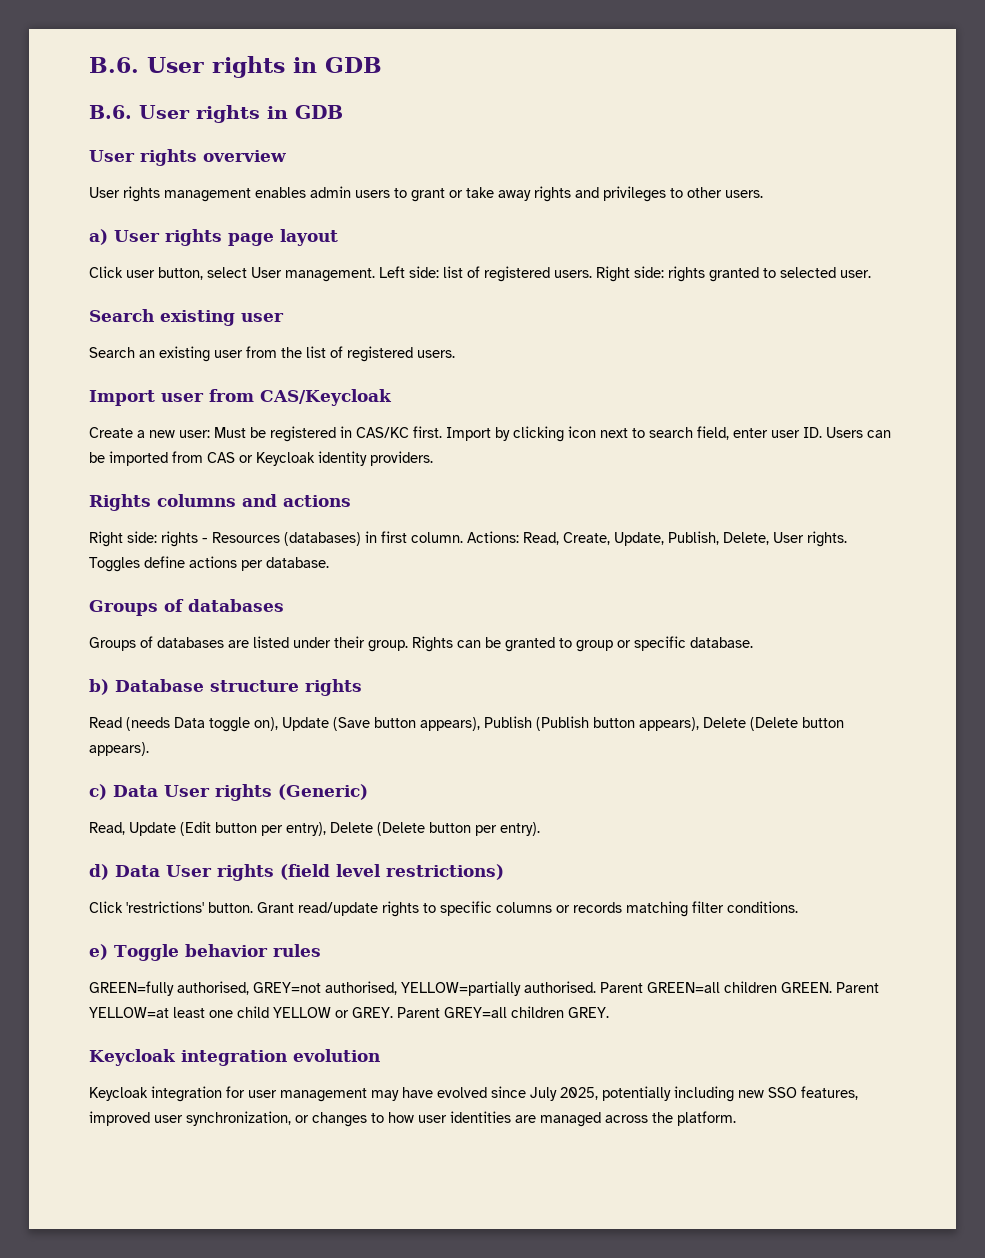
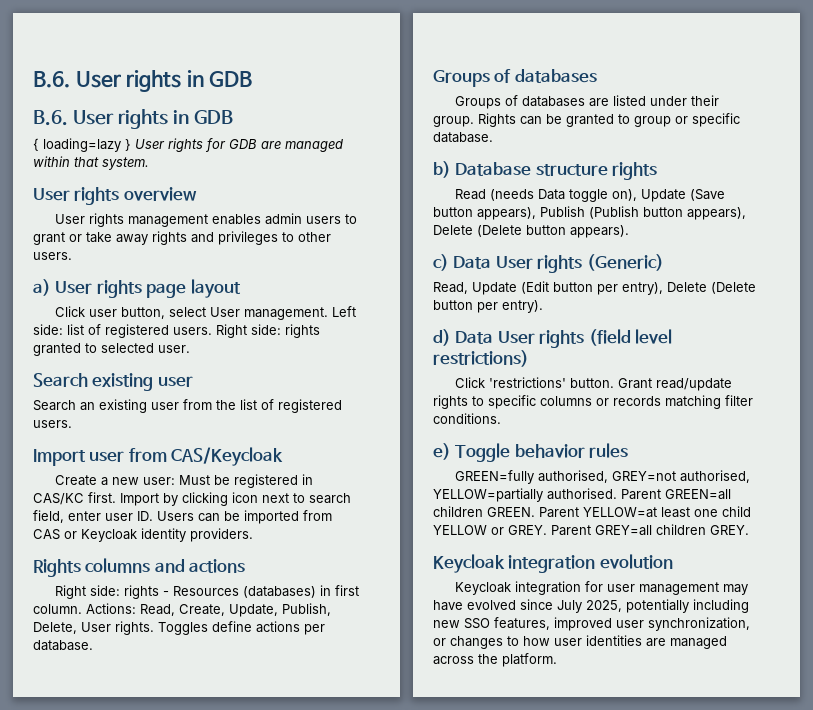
+ { loading=lazy } User rights for GDB are managed within that system.

